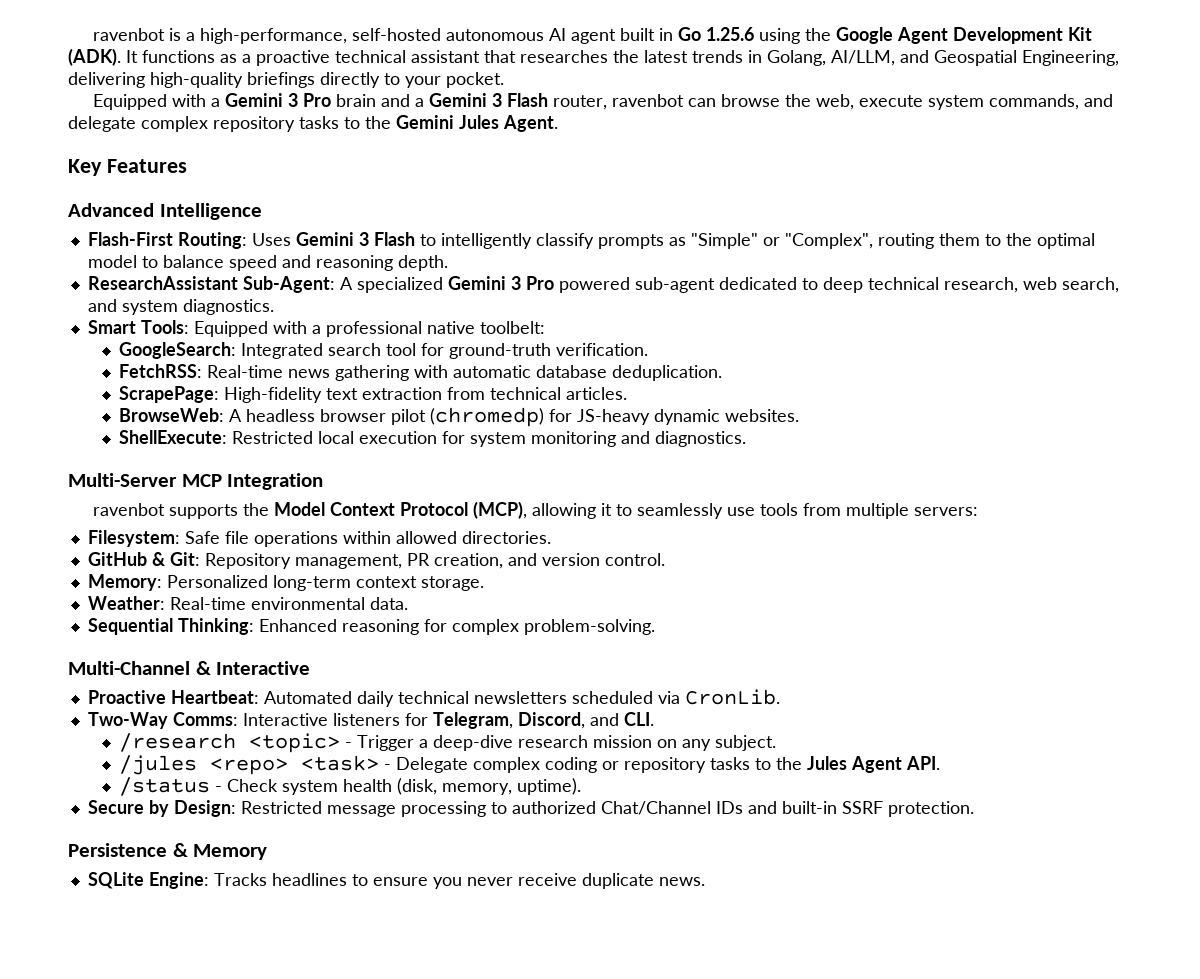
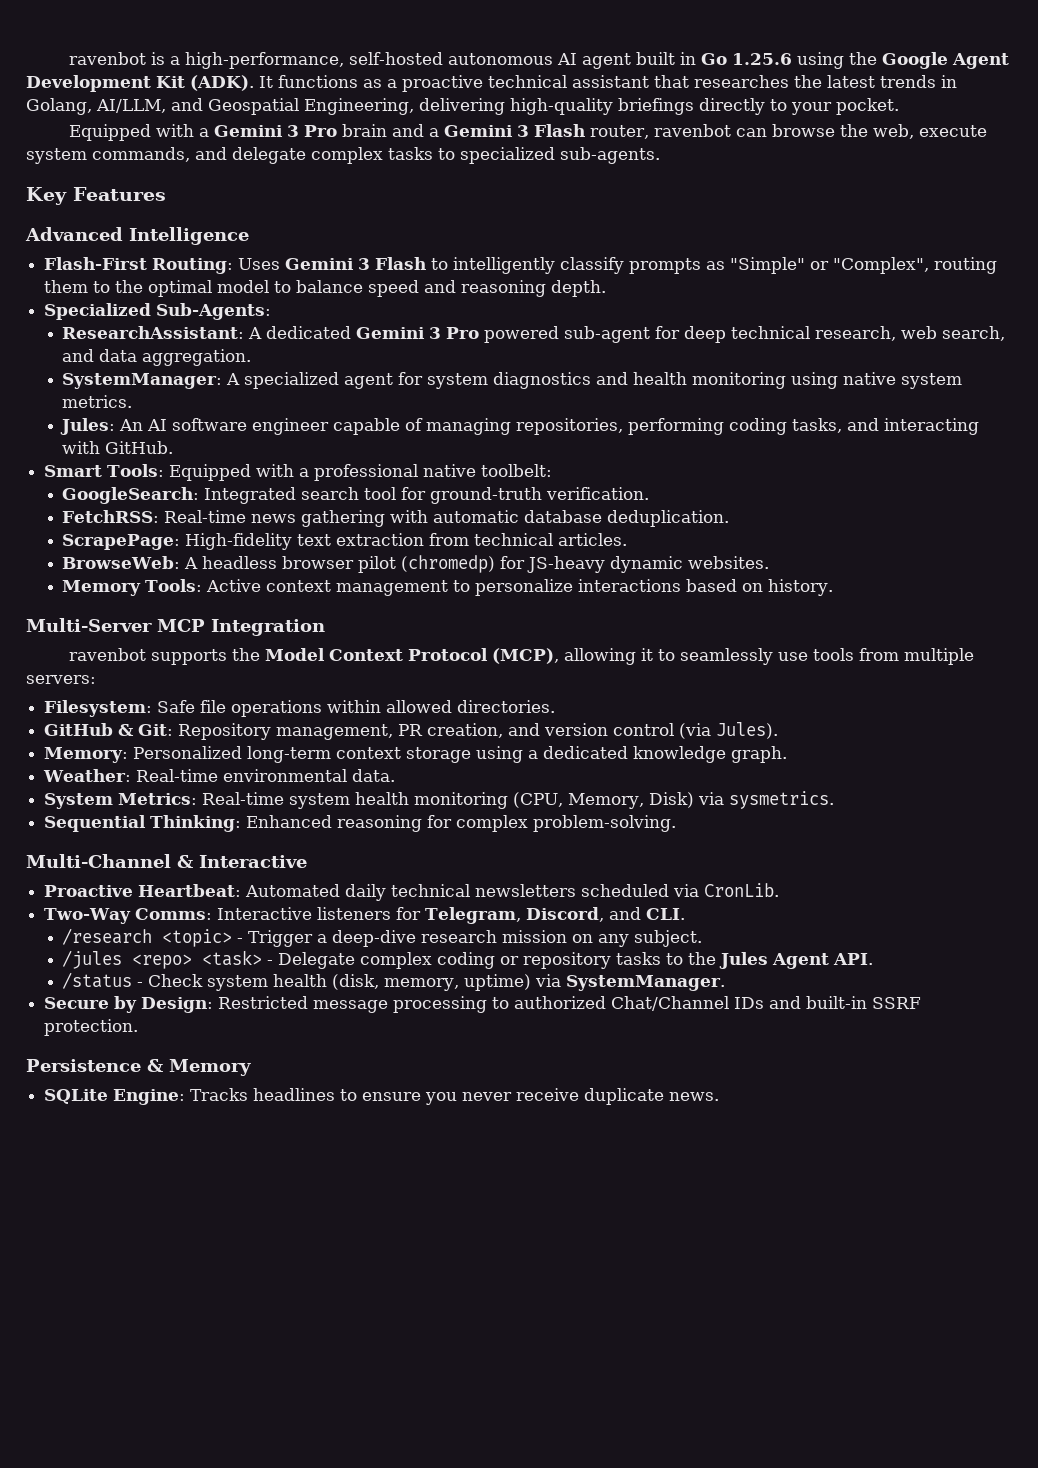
- Equipped with a Gemini 3 Pro brain and a Gemini 3 Flash router, ravenbot can browse the web, execute system commands, and delegate complex repository tasks to the Gemini Jules Agent.
+ Equipped with a Gemini 3 Pro brain and a Gemini 3 Flash router, ravenbot can browse the web, execute system commands, and delegate complex tasks to specialized sub-agents.
- ResearchAssistant Sub-Agent: A specialized Gemini 3 Pro powered sub-agent dedicated to deep technical research, web search, and system diagnostics.
+ Specialized Sub-Agents:
+ ResearchAssistant: A dedicated Gemini 3 Pro powered sub-agent for deep technical research, web search, and data aggregation.
+ SystemManager: A specialized agent for system diagnostics and health monitoring using native system metrics.
+ Jules: An AI software engineer capable of managing repositories, performing coding tasks, and interacting with GitHub.
- ShellExecute: Restricted local execution for system monitoring and diagnostics.
+ Memory Tools: Active context management to personalize interactions based on history.
- GitHub & Git: Repository management, PR creation, and version control.
+ GitHub & Git: Repository management, PR creation, and version control (via Jules).
- Memory: Personalized long-term context storage.
+ Memory: Personalized long-term context storage using a dedicated knowledge graph.
  Weather: Real-time environmental data.
+ System Metrics: Real-time system health monitoring (CPU, Memory, Disk) via sysmetrics.
- /status - Check system health (disk, memory, uptime).
+ /status - Check system health (disk, memory, uptime) via SystemManager.

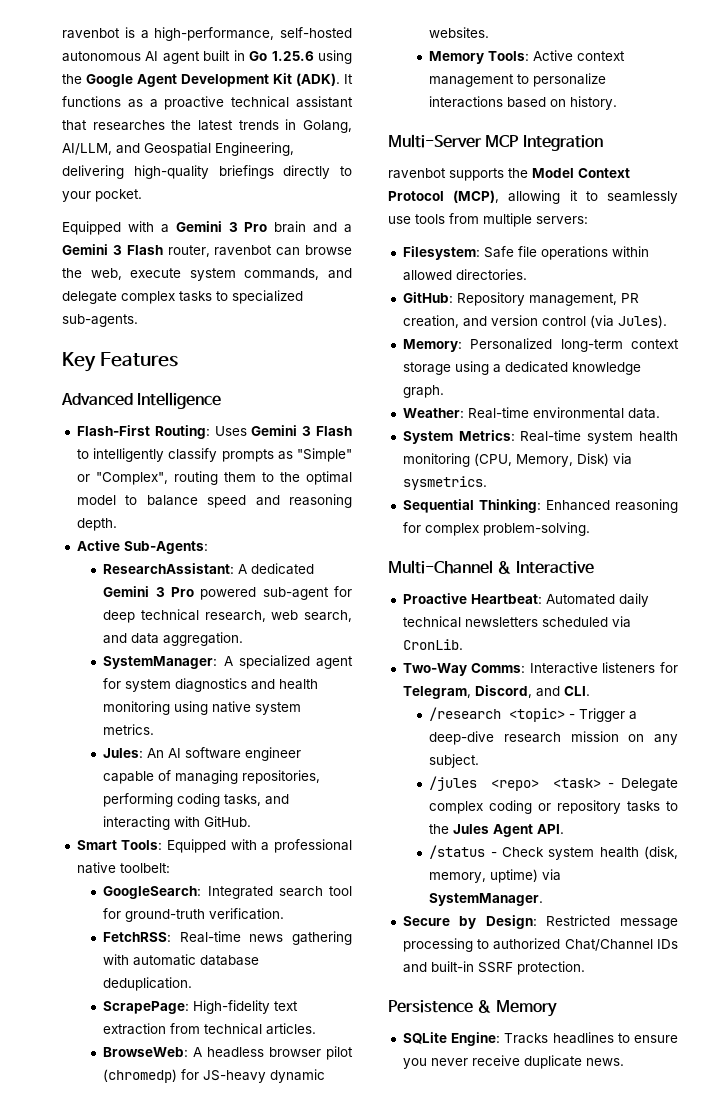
- Specialized Sub-Agents:
+ Active Sub-Agents:
- GitHub & Git: Repository management, PR creation, and version control (via Jules).
+ GitHub: Repository management, PR creation, and version control (via Jules).

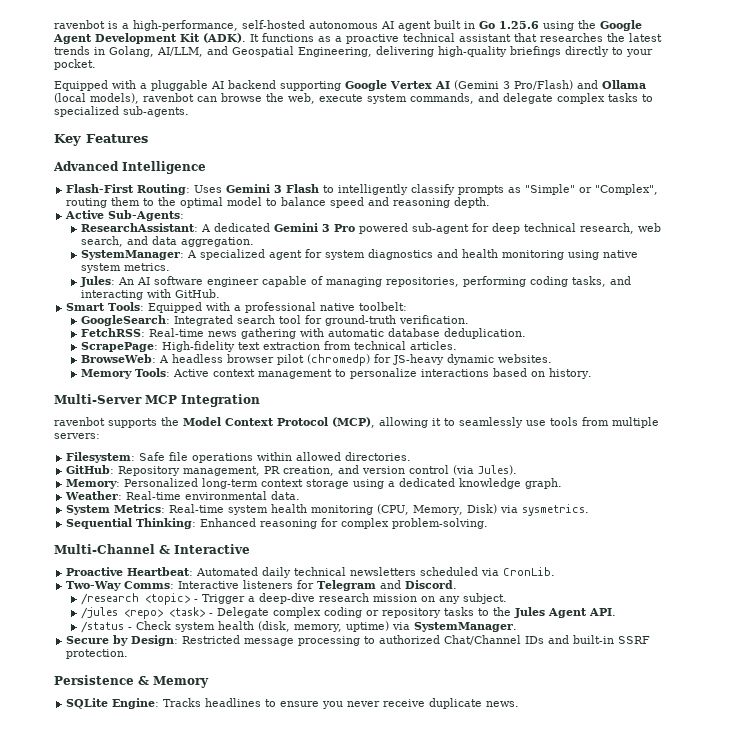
- Equipped with a Gemini 3 Pro brain and a Gemini 3 Flash router, ravenbot can browse the web, execute system commands, and delegate complex tasks to specialized sub-agents.
+ Equipped with a pluggable AI backend supporting Google Vertex AI (Gemini 3 Pro/Flash) and Ollama (local models), ravenbot can browse the web, execute system commands, and delegate complex tasks to specialized sub-agents.
- Two-Way Comms: Interactive listeners for Telegram, Discord, and CLI.
+ Two-Way Comms: Interactive listeners for Telegram and Discord.

